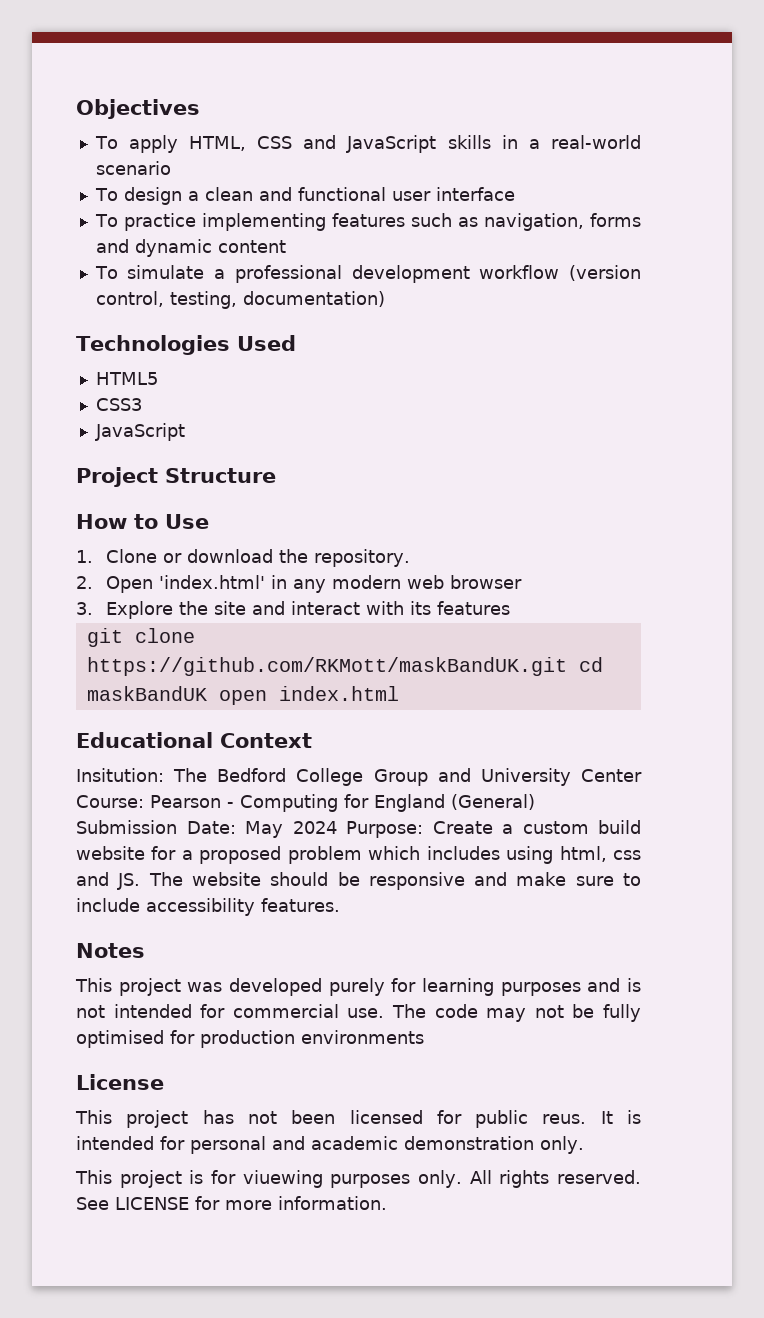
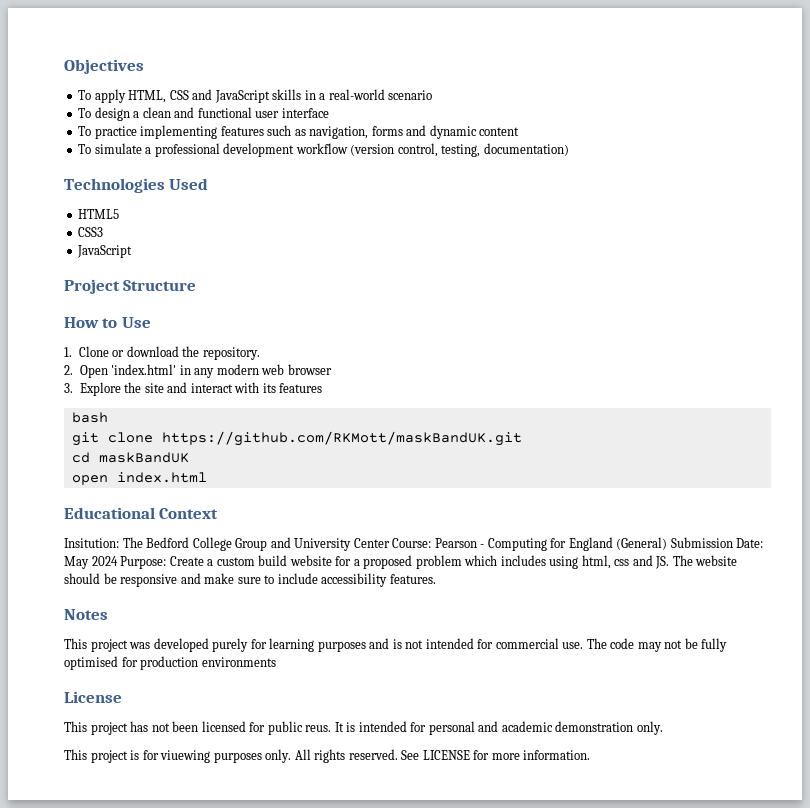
+ bash
- git clone https://github.com/RKMott/maskBandUK.git cd maskBandUK open index.html
+ git clone https://github.com/RKMott/maskBandUK.git
+ cd maskBandUK
+ open index.html

